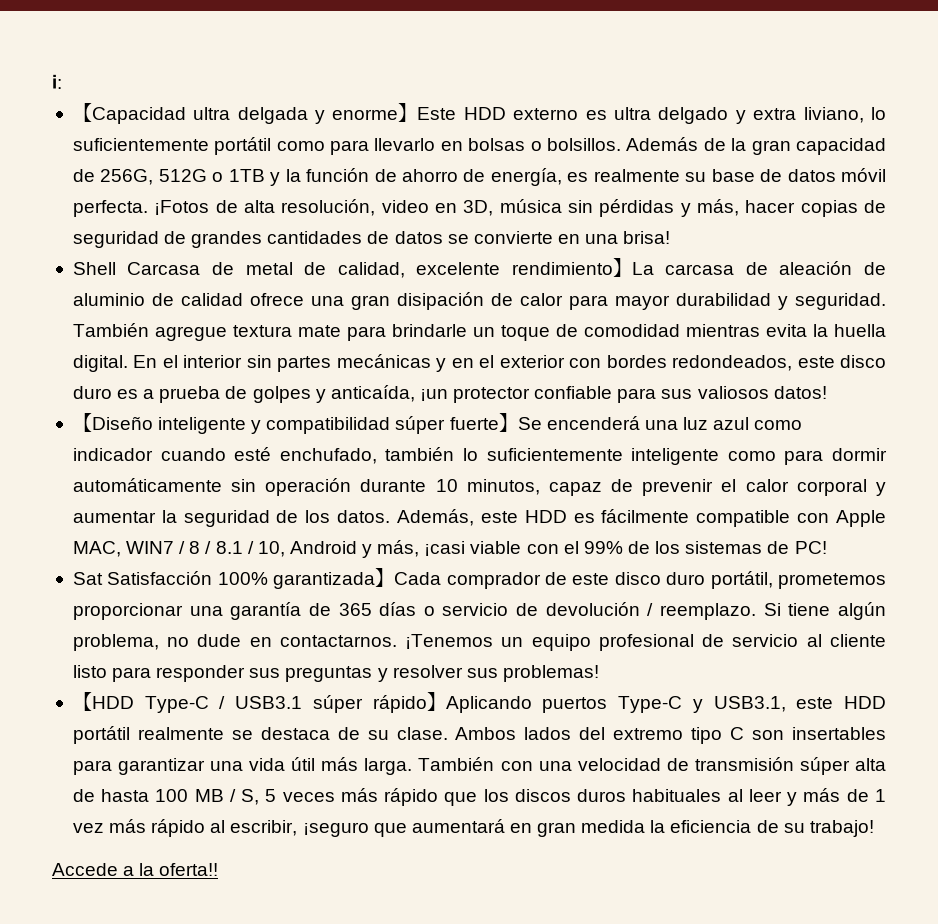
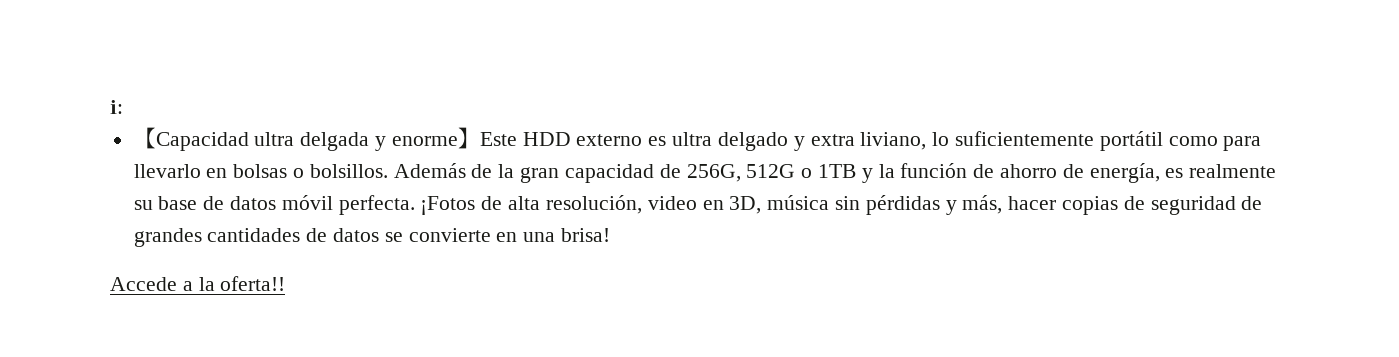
- Shell Carcasa de metal de calidad, excelente rendimiento】La carcasa de aleación de aluminio de calidad ofrece una gran disipación de calor para mayor durabilidad y seguridad. También agregue textura mate para brindarle un toque de comodidad mientras evita la huella digital. En el interior sin partes mecánicas y en el exterior con bordes redondeados, este disco duro es a prueba de golpes y anticaída, ¡un protector confiable para sus valiosos datos!
- 【Diseño inteligente y compatibilidad súper fuerte】Se encenderá una luz azul como indicador cuando esté enchufado, también lo suficientemente inteligente como para dormir automáticamente sin operación durante 10 minutos, capaz de prevenir el calor corporal y aumentar la seguridad de los datos. Además, este HDD es fácilmente compatible con Apple MAC, WIN7 / 8 / 8.1 / 10, Android y más, ¡casi viable con el 99% de los sistemas de PC!
- Sat Satisfacción 100% garantizada】Cada comprador de este disco duro portátil, prometemos proporcionar una garantía de 365 días o servicio de devolución / reemplazo. Si tiene algún problema, no dude en contactarnos. ¡Tenemos un equipo profesional de servicio al cliente listo para responder sus preguntas y resolver sus problemas!
- 【HDD Type-C / USB3.1 súper rápido】Aplicando puertos Type-C y USB3.1, este HDD portátil realmente se destaca de su clase. Ambos lados del extremo tipo C son insertables para garantizar una vida útil más larga. También con una velocidad de transmisión súper alta de hasta 100 MB / S, 5 veces más rápido que los discos duros habituales al leer y más de 1 vez más rápido al escribir, ¡seguro que aumentará en gran medida la eficiencia de su trabajo!

